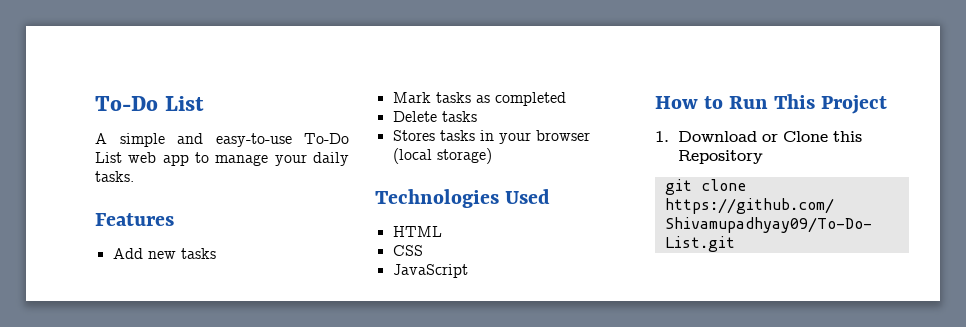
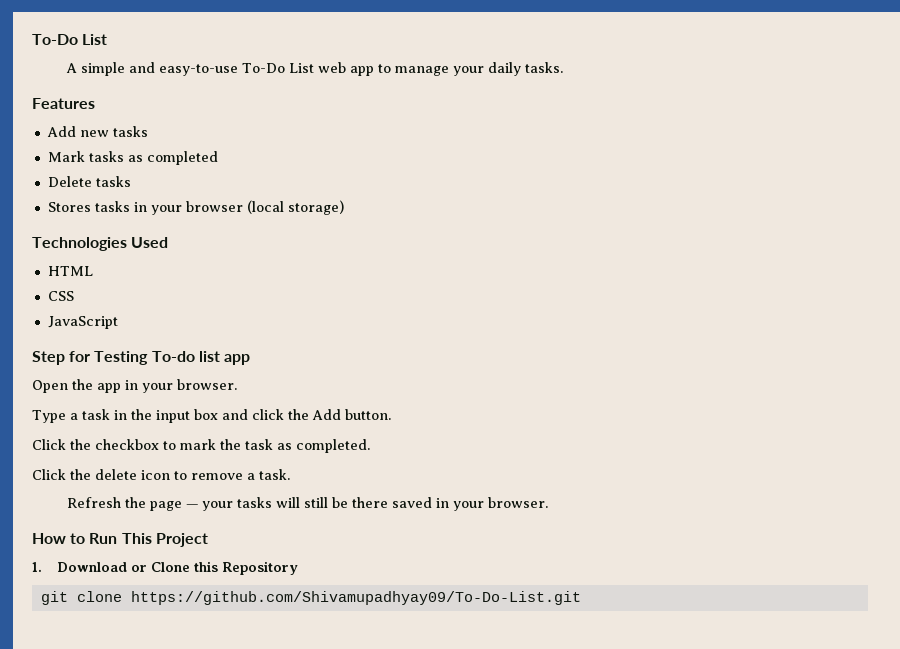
+ Step for Testing To-do list app
+ Open the app in your browser.
+ Type a task in the input box and click the Add button.
+ Click the checkbox to mark the task as completed.
+ Click the delete icon to remove a task.
+ Refresh the page — your tasks will still be there saved in your browser.

